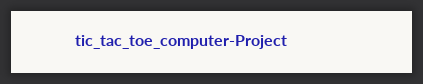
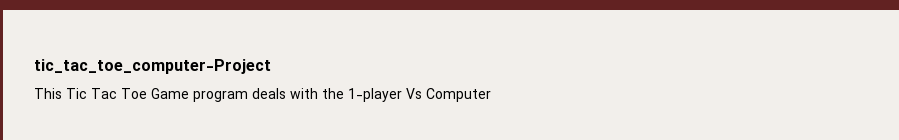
+ This Tic Tac Toe Game program deals with the 1-player Vs Computer

